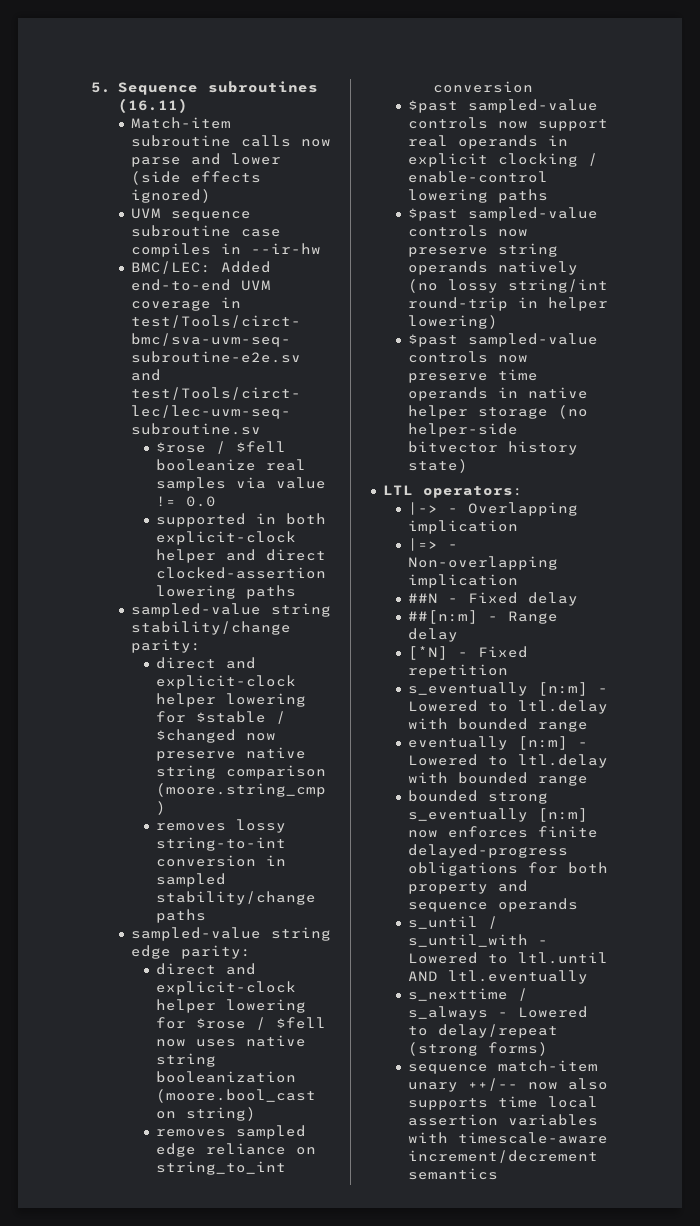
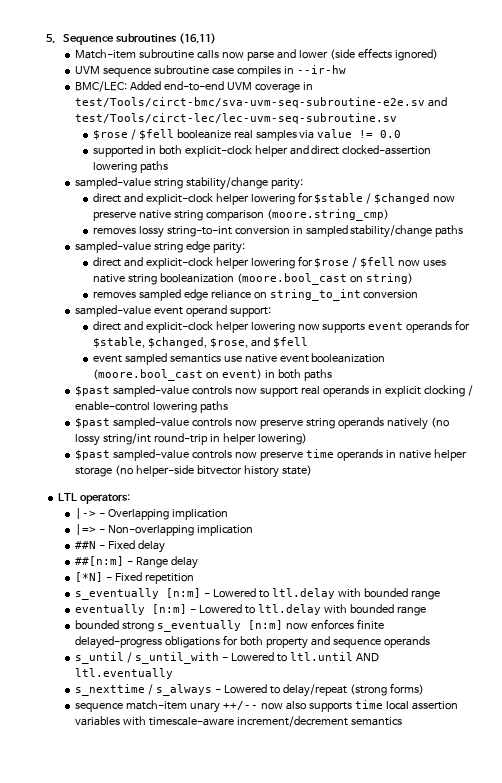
+ sampled-value event operand support:
+ direct and explicit-clock helper lowering now supports event operands for $stable, $changed, $rose, and $fell
+ event sampled semantics use native event booleanization (moore.bool_cast on event) in both paths

